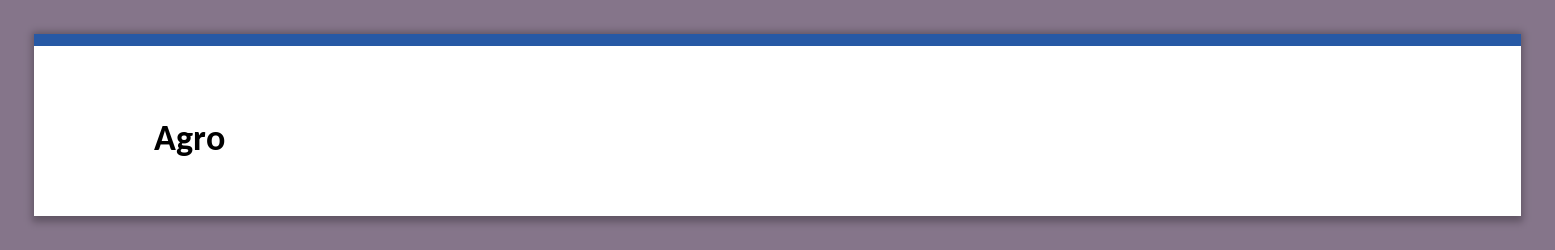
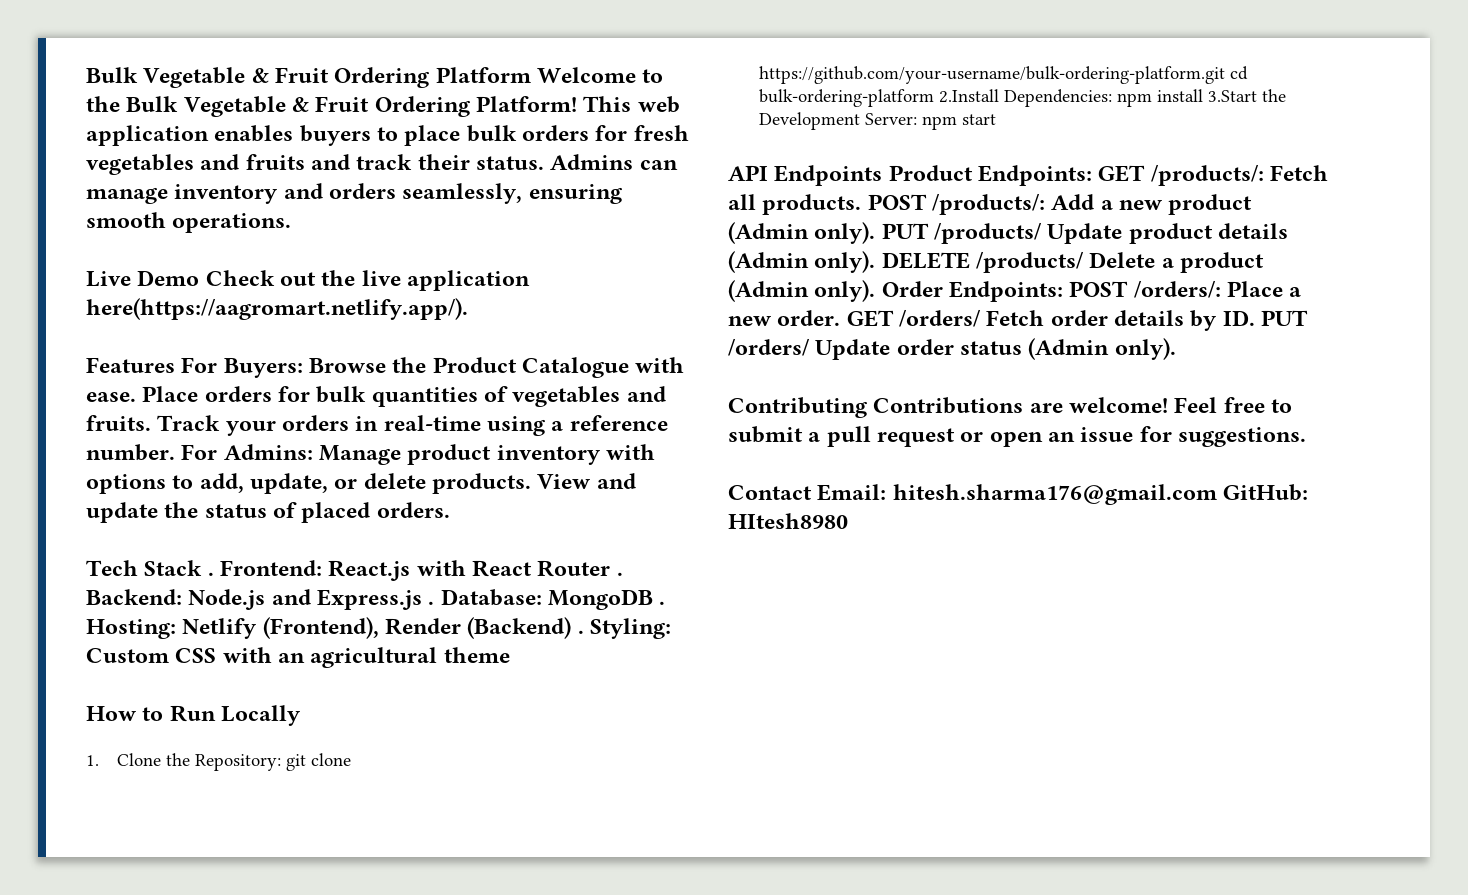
- Agro
+ Bulk Vegetable & Fruit Ordering Platform Welcome to the Bulk Vegetable & Fruit Ordering Platform! This web application enables buyers to place bulk orders for fresh vegetables and fruits and track their status. Admins can manage inventory and orders seamlessly, ensuring smooth operations.
+ Live Demo Check out the live application here(https://aagromart.netlify.app/).
+ Features For Buyers: Browse the Product Catalogue with ease. Place orders for bulk quantities of vegetables and fruits. Track your orders in real-time using a reference number. For Admins: Manage product inventory with options to add, update, or delete products. View and update the status of placed orders.
+ Tech Stack . Frontend: React.js with React Router . Backend: Node.js and Express.js . Database: MongoDB . Hosting: Netlify (Frontend), Render (Backend) . Styling: Custom CSS with an agricultural theme
+ How to Run Locally
+ 1. Clone the Repository: git clone https://github.com/your-username/bulk-ordering-platform.git cd bulk-ordering-platform 2.Install Dependencies: npm install 3.Start the Development Server: npm start
+ API Endpoints Product Endpoints: GET /products/: Fetch all products. POST /products/: Add a new product (Admin only). PUT /products/ Update product details (Admin only). DELETE /products/ Delete a product (Admin only). Order Endpoints: POST /orders/: Place a new order. GET /orders/ Fetch order details by ID. PUT /orders/ Update order status (Admin only).
+ Contributing Contributions are welcome! Feel free to submit a pull request or open an issue for suggestions.
+ Contact Email: hitesh.sharma176@gmail.com GitHub: HItesh8980

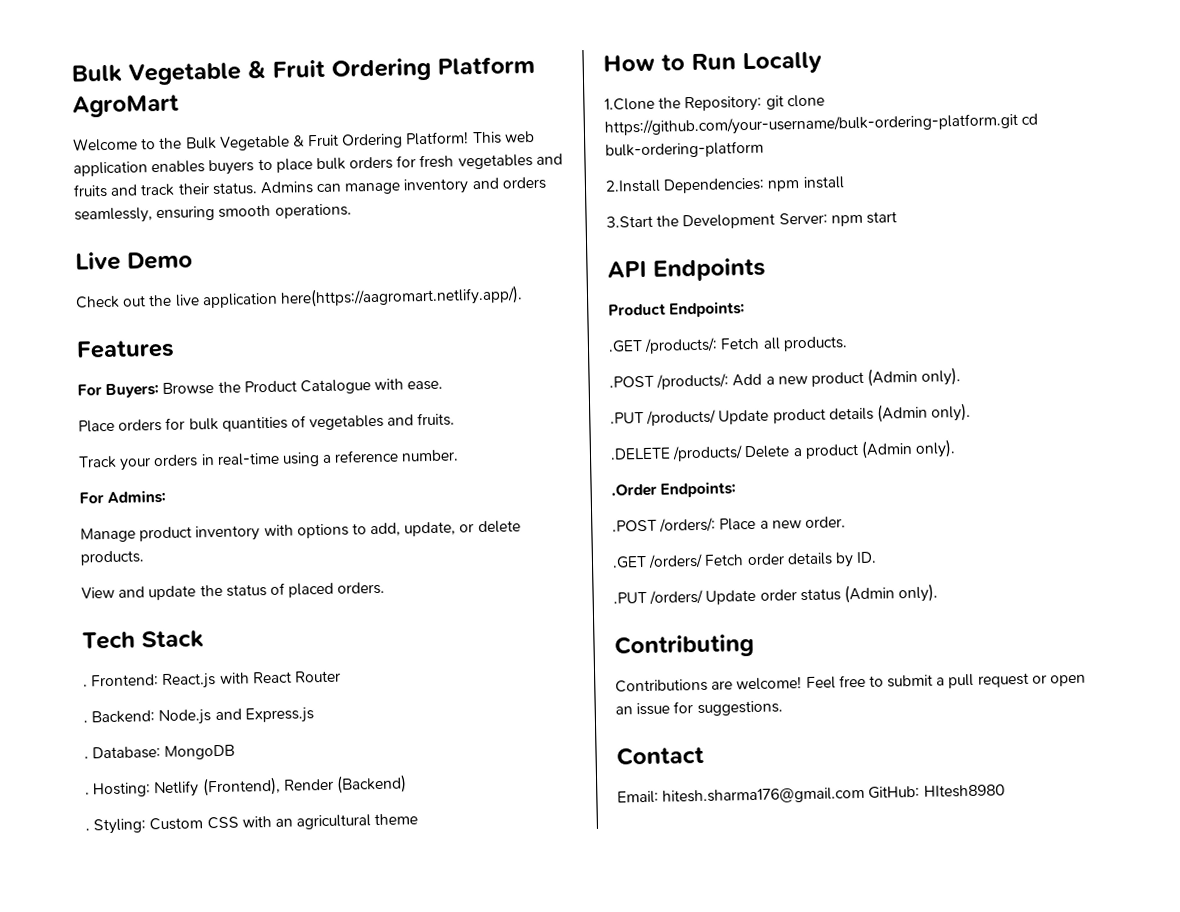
- Bulk Vegetable & Fruit Ordering Platform Welcome to the Bulk Vegetable & Fruit Ordering Platform!
+ Bulk Vegetable & Fruit Ordering Platform AgroMart
+ Welcome to the Bulk Vegetable & Fruit Ordering Platform!
- Live Demo Check out the live application here(https://aagromart.netlify.app/).
+ Live Demo
+ Check out the live application here(https://aagromart.netlify.app/).
- Features For Buyers: Browse the Product Catalogue with ease. Place orders for bulk quantities of vegetables and fruits. Track your orders in real-time using a reference number. For Admins: Manage product inventory with options to add, update, or delete products. View and update the status of placed orders.
+ Features
+ For Buyers: Browse the Product Catalogue with ease.
+ Place orders for bulk quantities of vegetables and fruits.
+ Track your orders in real-time using a reference number.
+ For Admins:
+ Manage product inventory with options to add, update, or delete products.
+ View and update the status of placed orders.
- Tech Stack .
+ Tech Stack
+ .
- Frontend: React.js with React Router .
+ Frontend: React.js with React Router
+ .
- Backend: Node.js and Express.js .
+ Backend: Node.js and Express.js
+ .
- Database: MongoDB .
+ Database: MongoDB
+ .
- Hosting: Netlify (Frontend), Render (Backend) .
+ Hosting: Netlify (Frontend), Render (Backend)
+ .
- 1. Clone the Repository: git clone https://github.com/your-username/bulk-ordering-platform.git cd bulk-ordering-platform 2.Install Dependencies: npm install 3.Start the Development Server: npm start
+ 1.Clone the Repository: git clone https://github.com/your-username/bulk-ordering-platform.git cd bulk-ordering-platform
+ 2.Install Dependencies: npm install
+ 3.Start the Development Server: npm start
- API Endpoints Product Endpoints: GET /products/: Fetch all products. POST /products/: Add a new product (Admin only). PUT /products/ Update product details (Admin only). DELETE /products/ Delete a product (Admin only). Order Endpoints: POST /orders/: Place a new order. GET /orders/ Fetch order details by ID. PUT /orders/ Update order status (Admin only).
+ API Endpoints
+ Product Endpoints:
+ .GET /products/: Fetch all products.
+ .POST /products/: Add a new product (Admin only).
+ .PUT /products/ Update product details (Admin only).
+ .DELETE /products/ Delete a product (Admin only).
+ .Order Endpoints:
+ .POST /orders/: Place a new order.
+ .GET /orders/ Fetch order details by ID.
+ .PUT /orders/ Update order status (Admin only).
- Contributing Contributions are welcome!
+ Contributing
+ Contributions are welcome!
- Contact Email: hitesh.sharma176@gmail.com GitHub: HItesh8980
+ Contact
+ Email: hitesh.sharma176@gmail.com GitHub: HItesh8980

